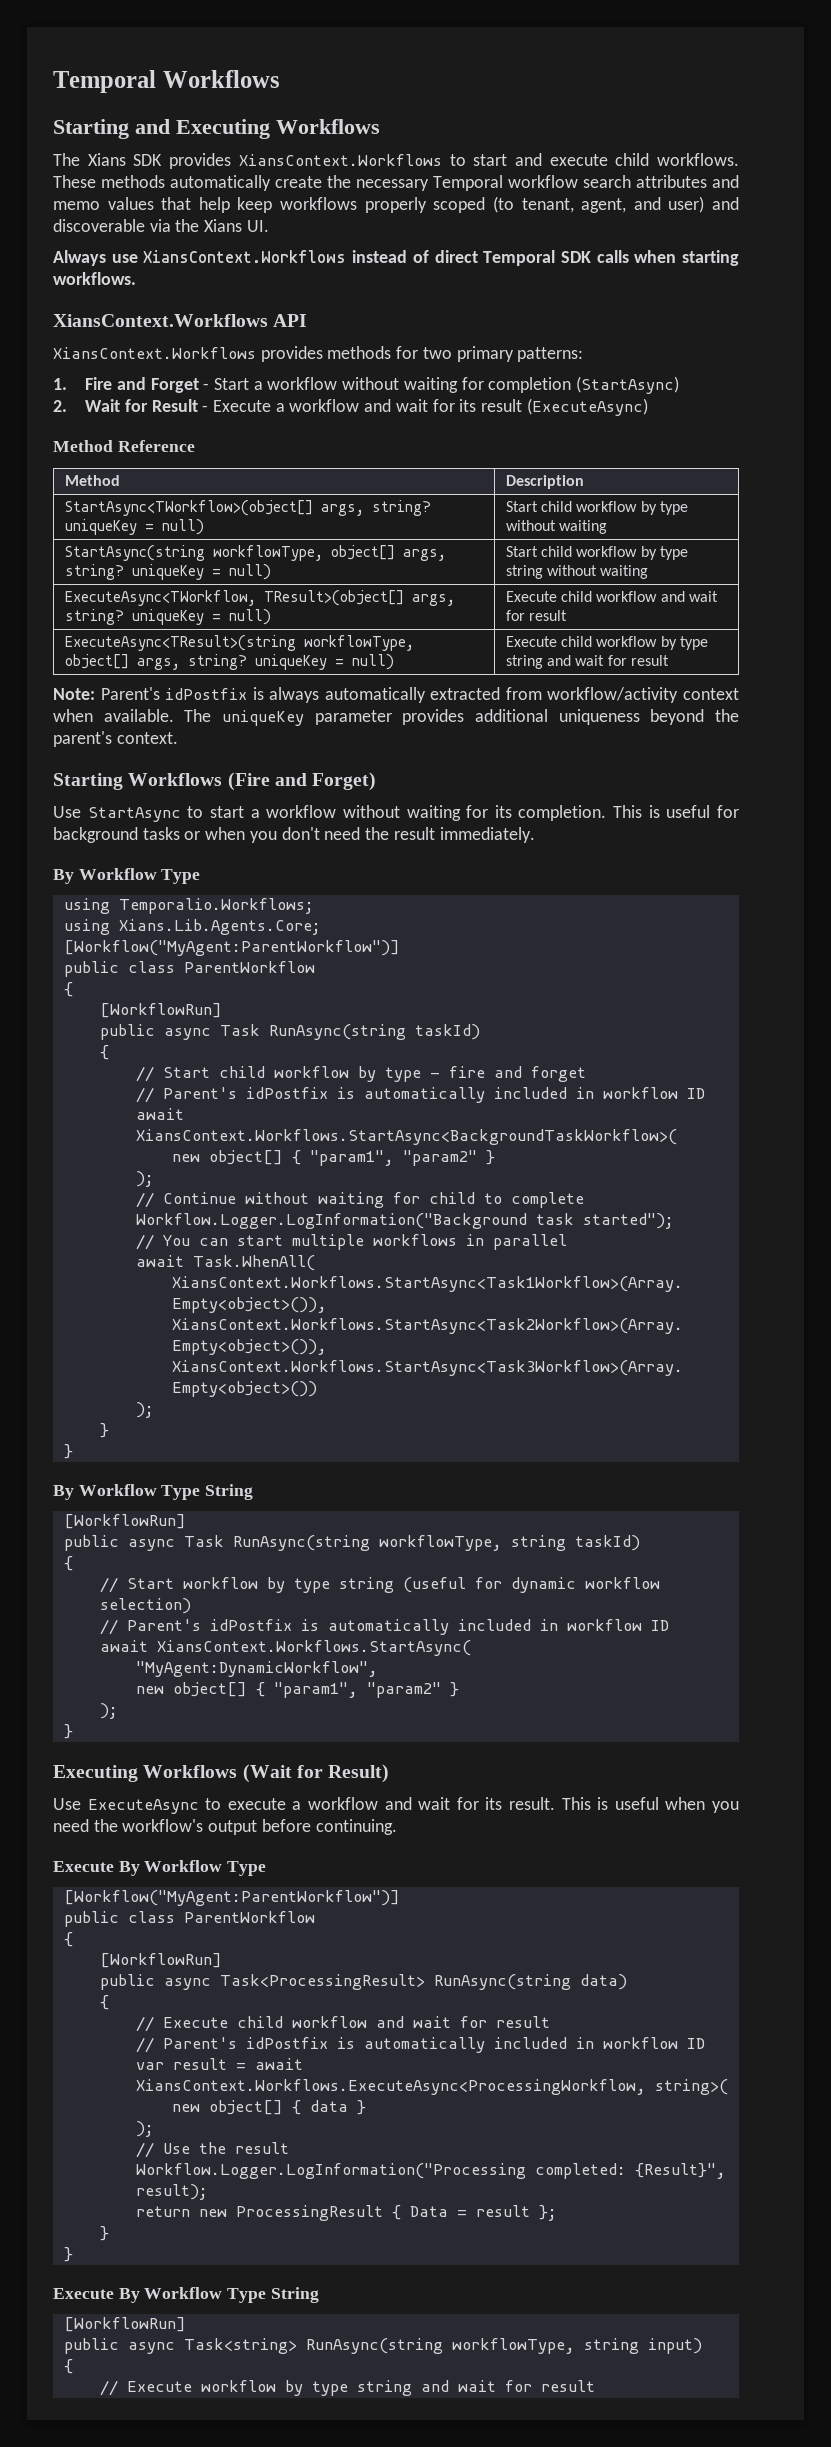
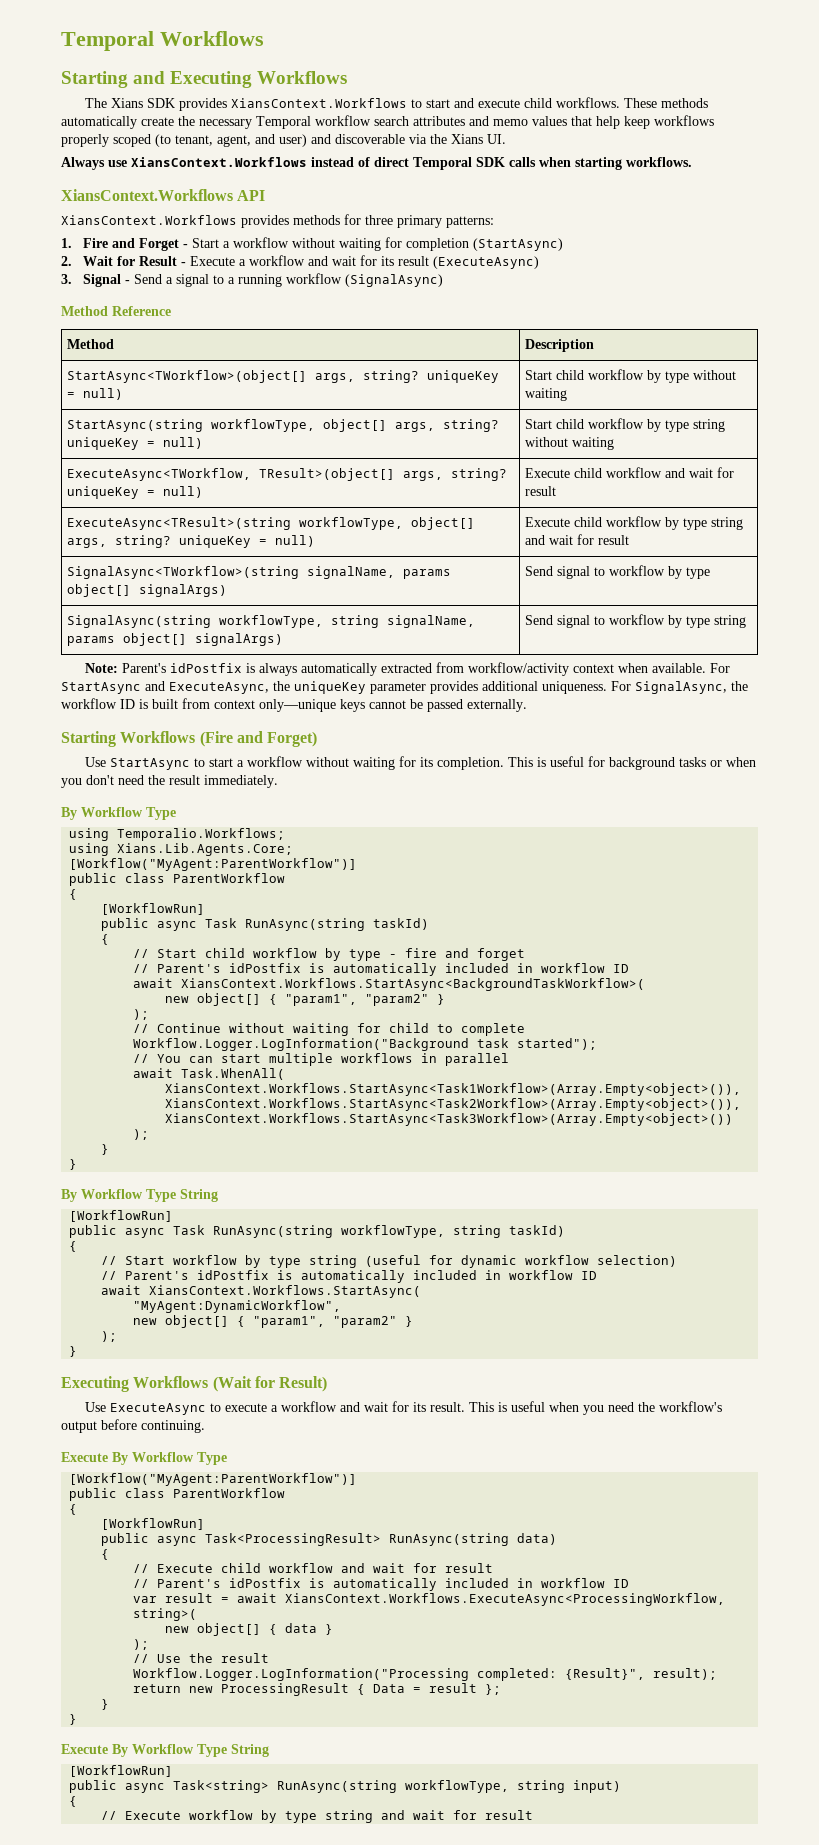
- XiansContext.Workflows provides methods for two primary patterns:
+ XiansContext.Workflows provides methods for three primary patterns:
+ 3. Signal - Send a signal to a running workflow (SignalAsync)
+ SignalAsync<TWorkflow>(string signalName, params object[] signalArgs) | Send signal to workflow by type
+ SignalAsync(string workflowType, string signalName, params object[] signalArgs) | Send signal to workflow by type string
- The uniqueKey parameter provides additional uniqueness beyond the parent's context.
+ For StartAsync and ExecuteAsync, the uniqueKey parameter provides additional uniqueness. For SignalAsync, the workflow ID is built from context only—unique keys cannot be passed externally.

